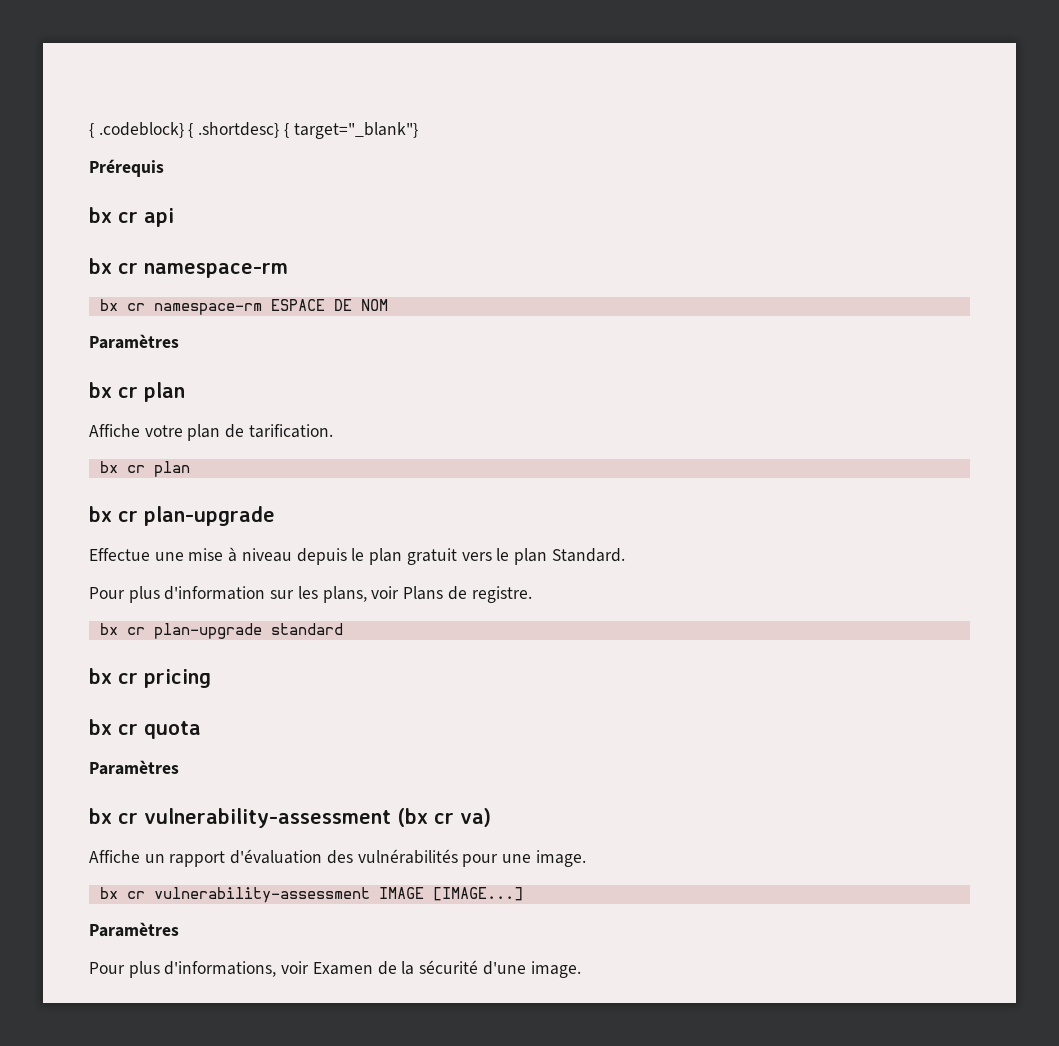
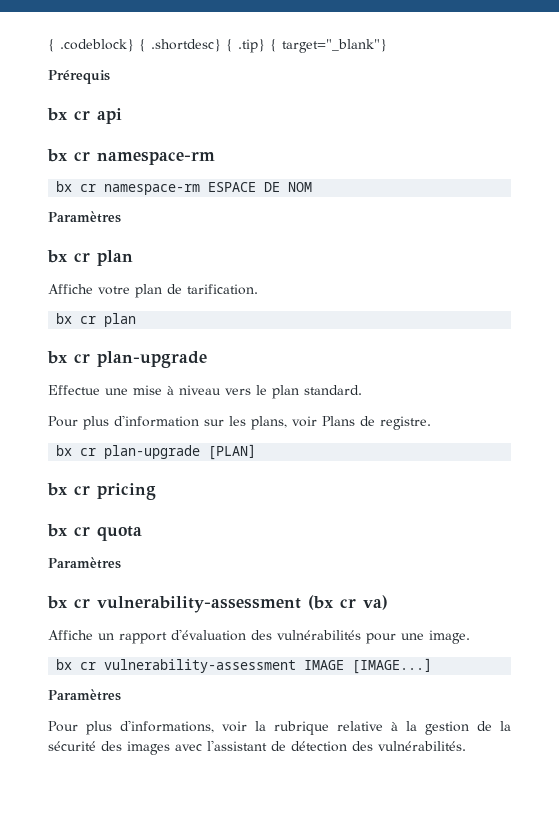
- { .codeblock} { .shortdesc} { target="_blank"}
+ { .codeblock} { .shortdesc} { .tip} { target="_blank"}
- Effectue une mise à niveau depuis le plan gratuit vers le plan Standard.
+ Effectue une mise à niveau vers le plan standard.
- bx cr plan-upgrade standard
+ bx cr plan-upgrade [PLAN]
- Pour plus d'informations, voir Examen de la sécurité d'une image.
+ Pour plus d'informations, voir la rubrique relative à la gestion de la sécurité des images avec l'assistant de détection des vulnérabilités.

